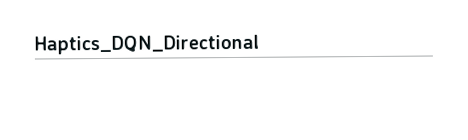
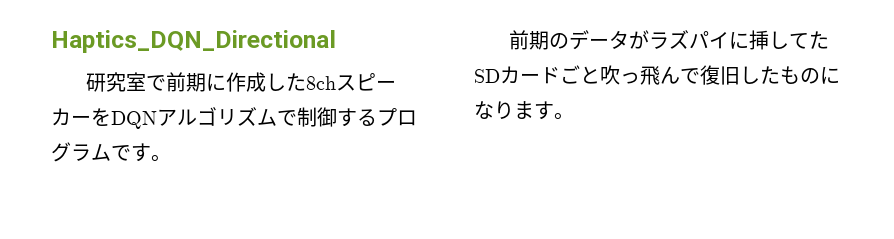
+ 研究室で前期に作成した8chスピーカーをDQNアルゴリズムで制御するプログラムです。
+ 前期のデータがラズパイに挿してたSDカードごと吹っ飛んで復旧したものになります。

